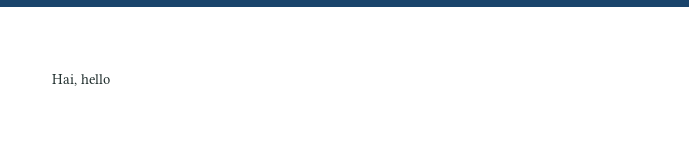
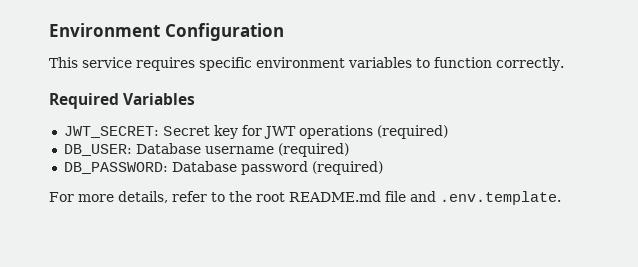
- Hai, hello
+ Environment Configuration
+ This service requires specific environment variables to function correctly.
+ Required Variables
+ JWT_SECRET: Secret key for JWT operations (required)
+ DB_USER: Database username (required)
+ DB_PASSWORD: Database password (required)
+ For more details, refer to the root README.md file and .env.template.

